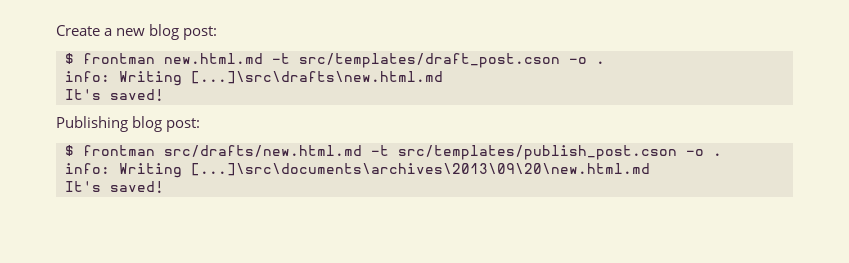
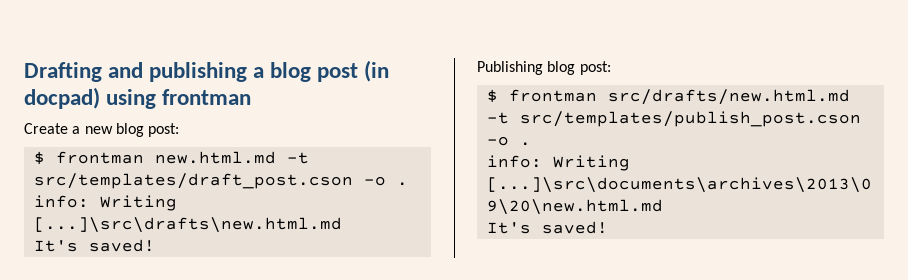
+ Drafting and publishing a blog post (in docpad) using frontman

